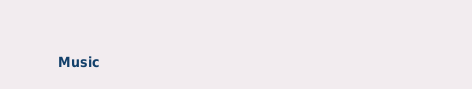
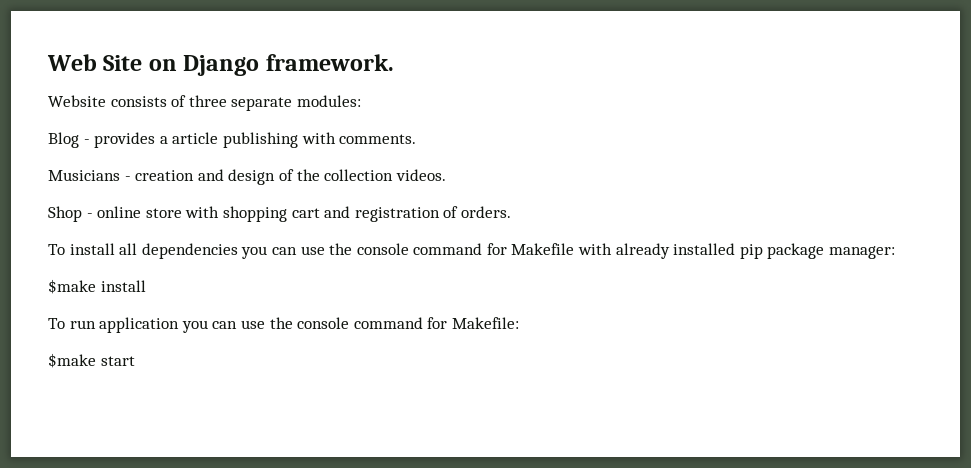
- Music
+ Web Site on Django framework.
+ Website consists of three separate modules:
+ Blog - provides a article publishing with comments.
+ Musicians - creation and design of the collection videos.
+ Shop - online store with shopping cart and registration of orders.
+ To install all dependencies you can use the console command for Makefile with already installed pip package manager:
+ $make install
+ To run application you can use the console command for Makefile:
+ $make start

